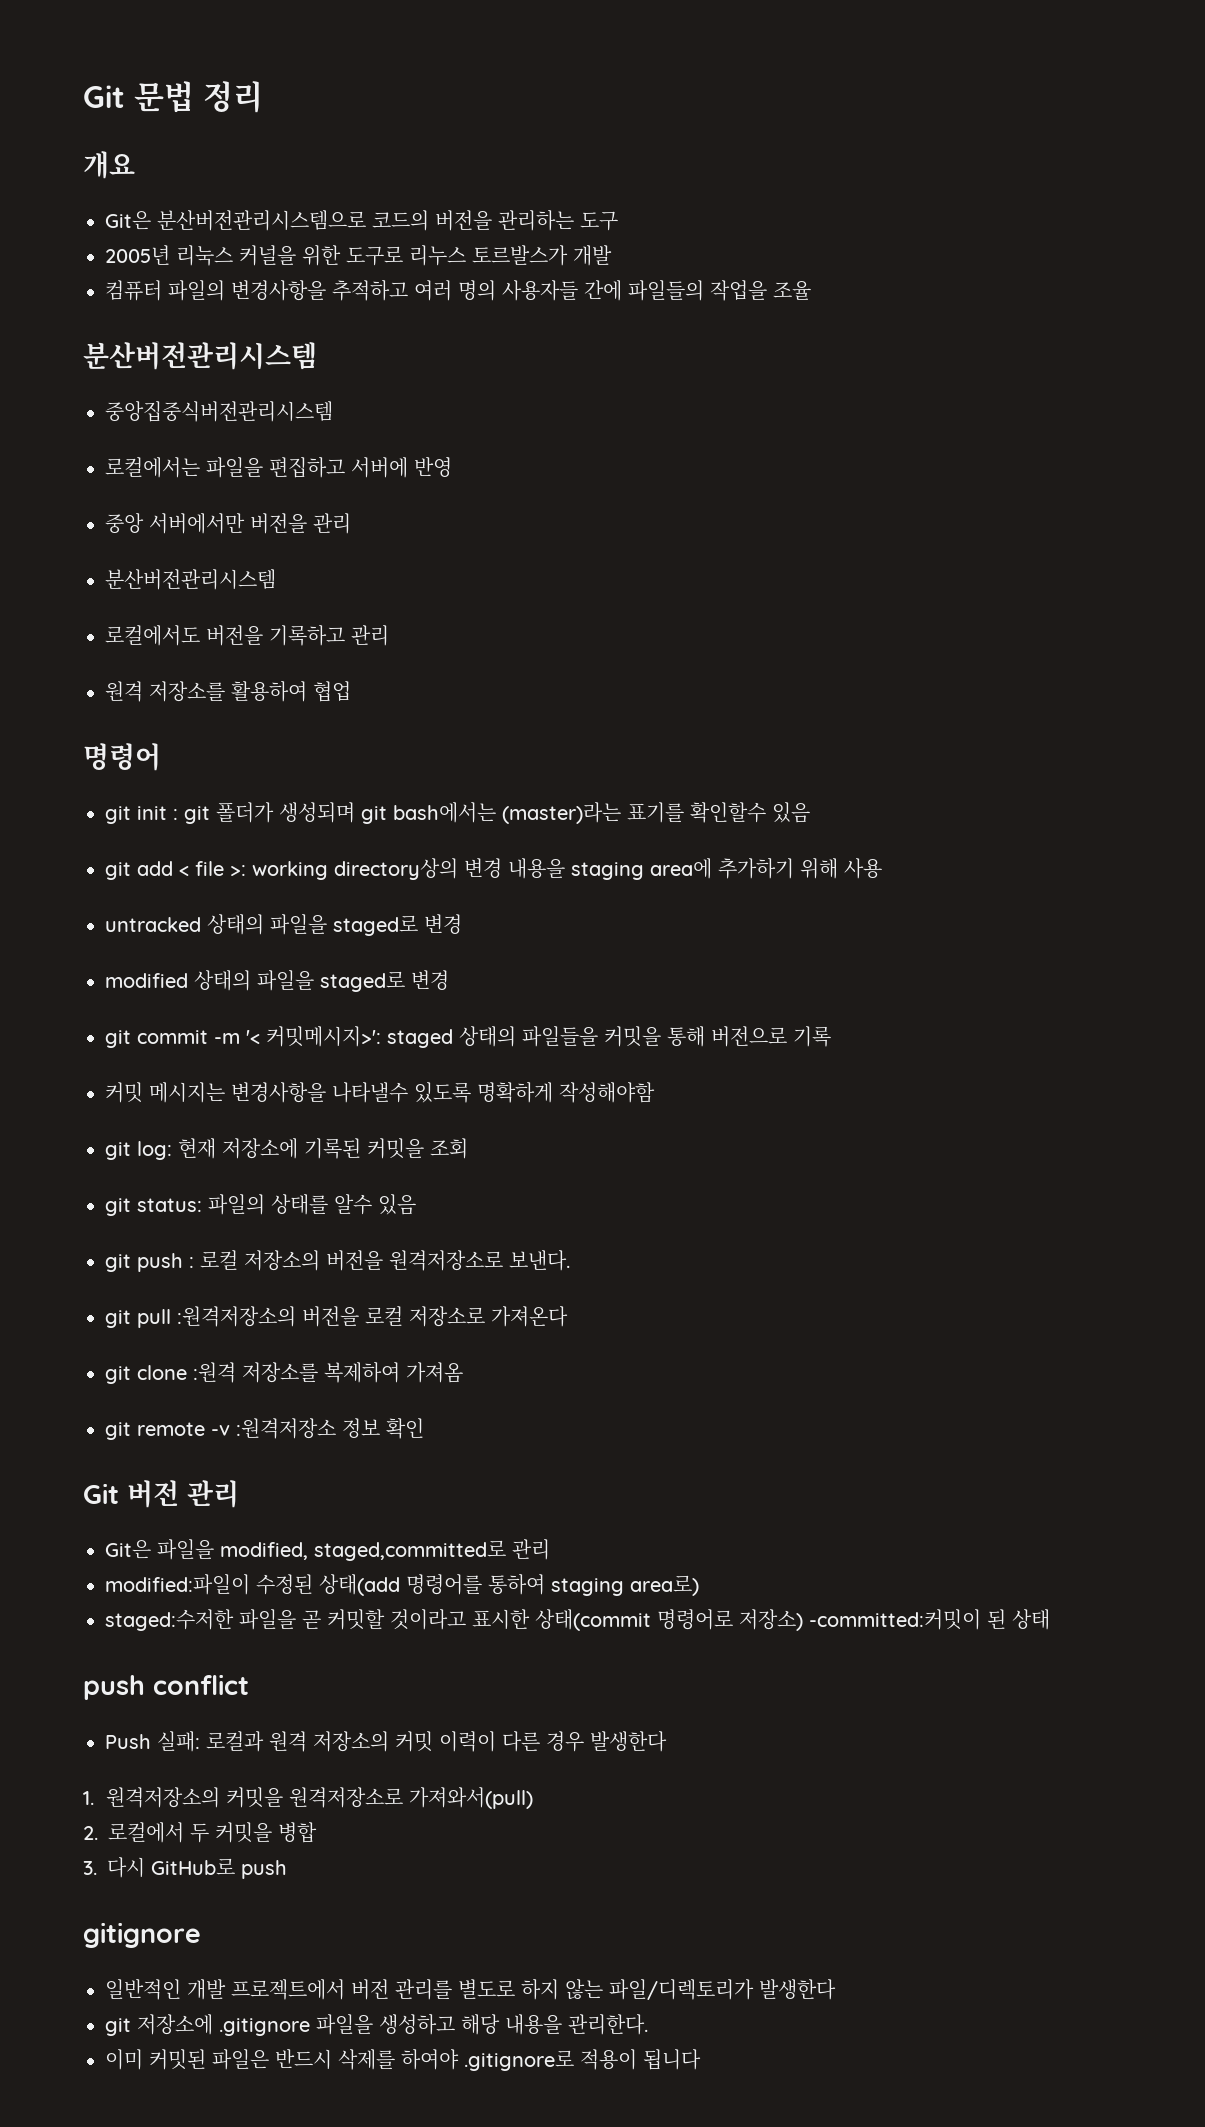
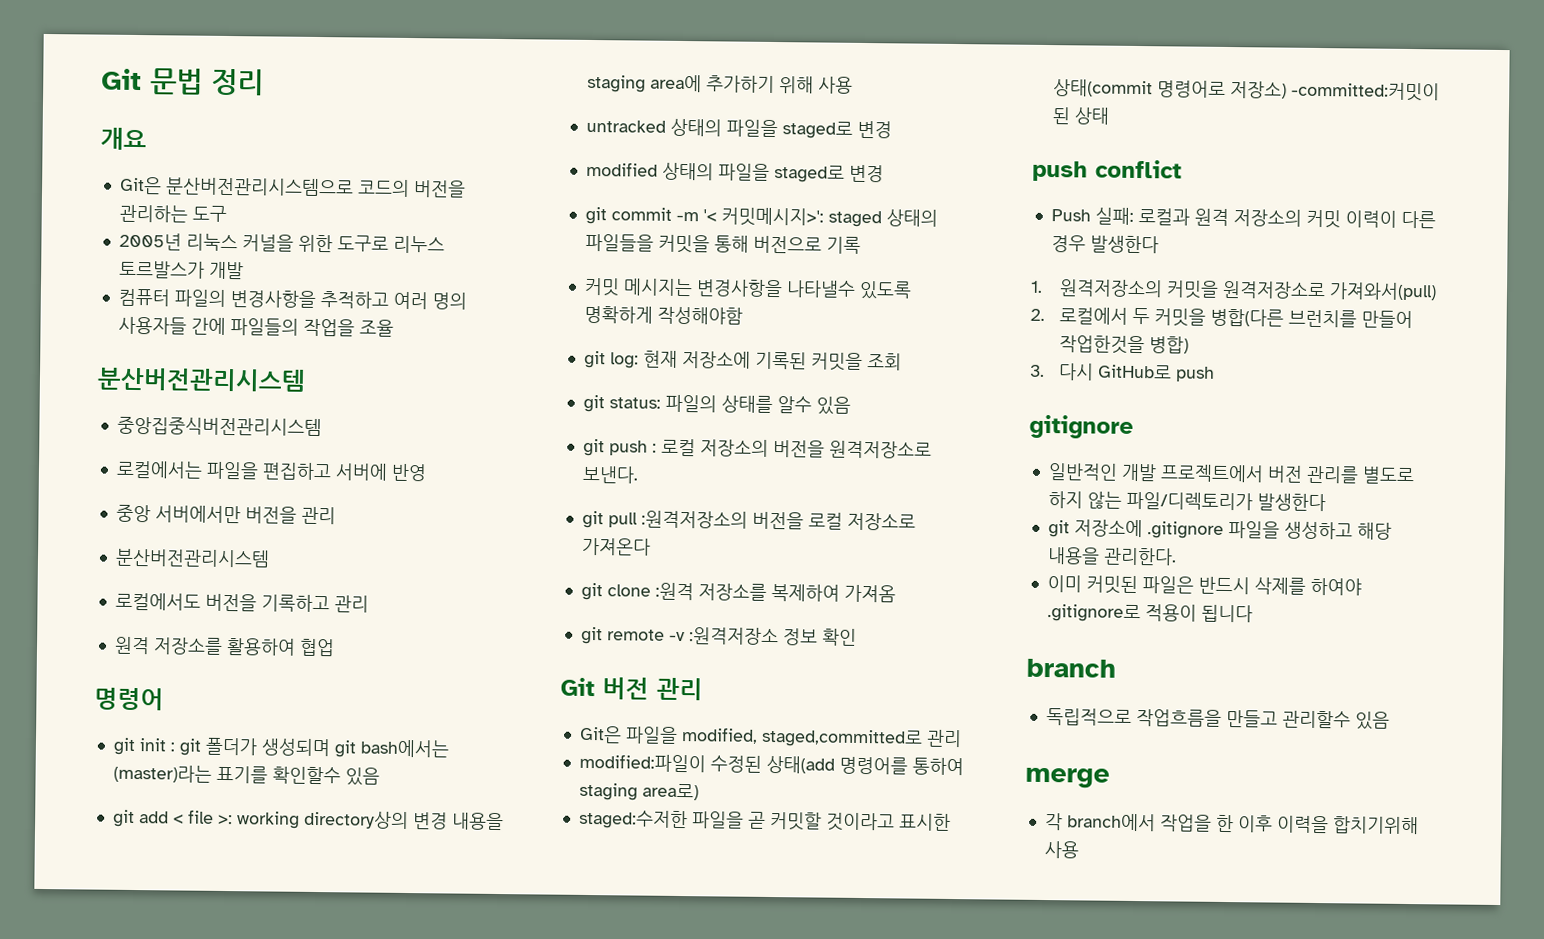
- 2. 로컬에서 두 커밋을 병합
+ 2. 로컬에서 두 커밋을 병합(다른 브런치를 만들어 작업한것을 병합)
+ branch
+ 독립적으로 작업흐름을 만들고 관리할수 있음
+ merge
+ 각 branch에서 작업을 한 이후 이력을 합치기위해 사용

